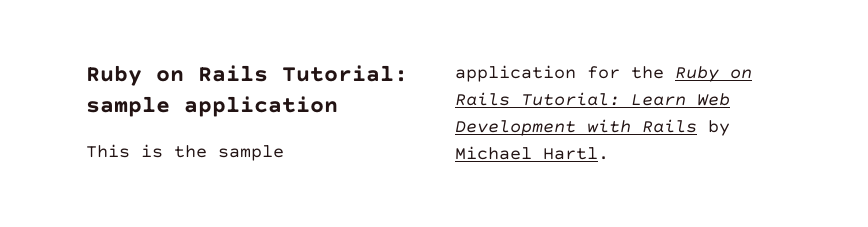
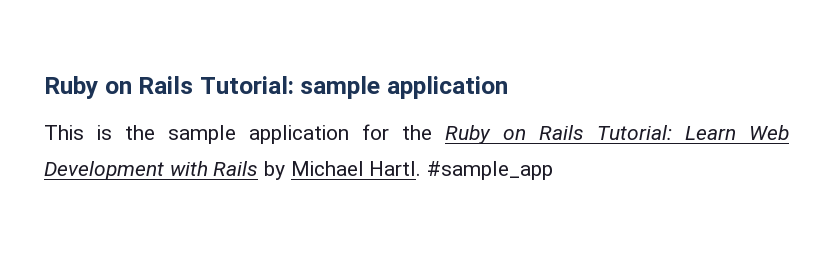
+ #sample_app

